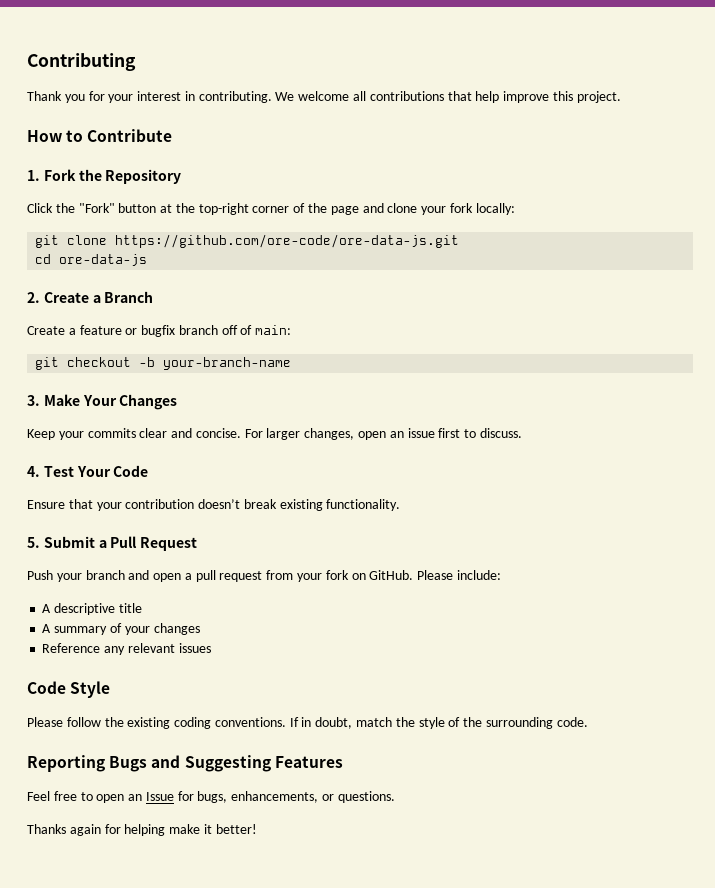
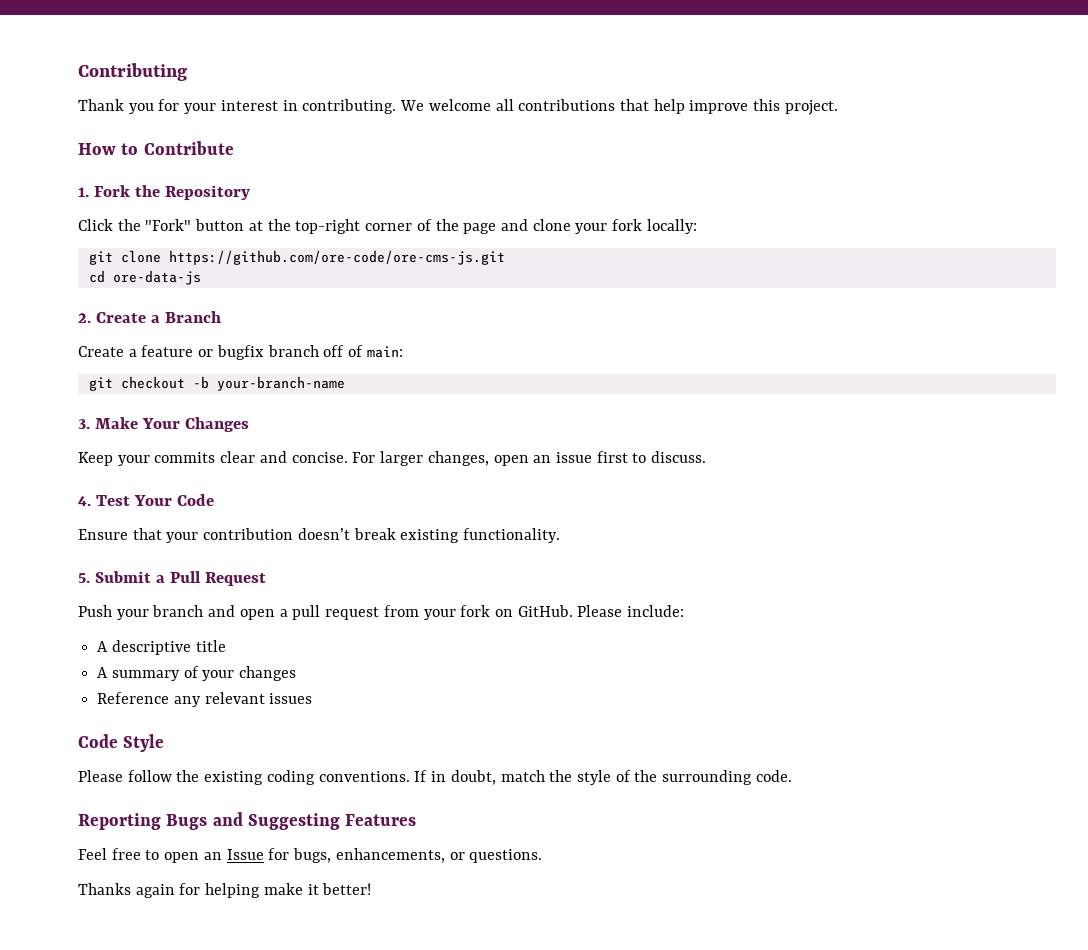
- git clone https://github.com/ore-code/ore-data-js.git
+ git clone https://github.com/ore-code/ore-cms-js.git

